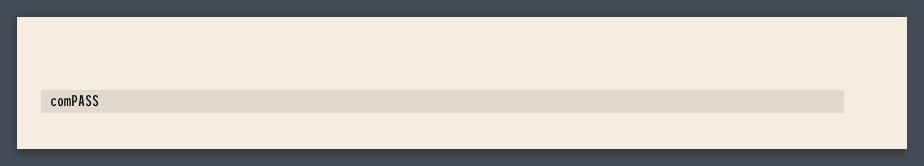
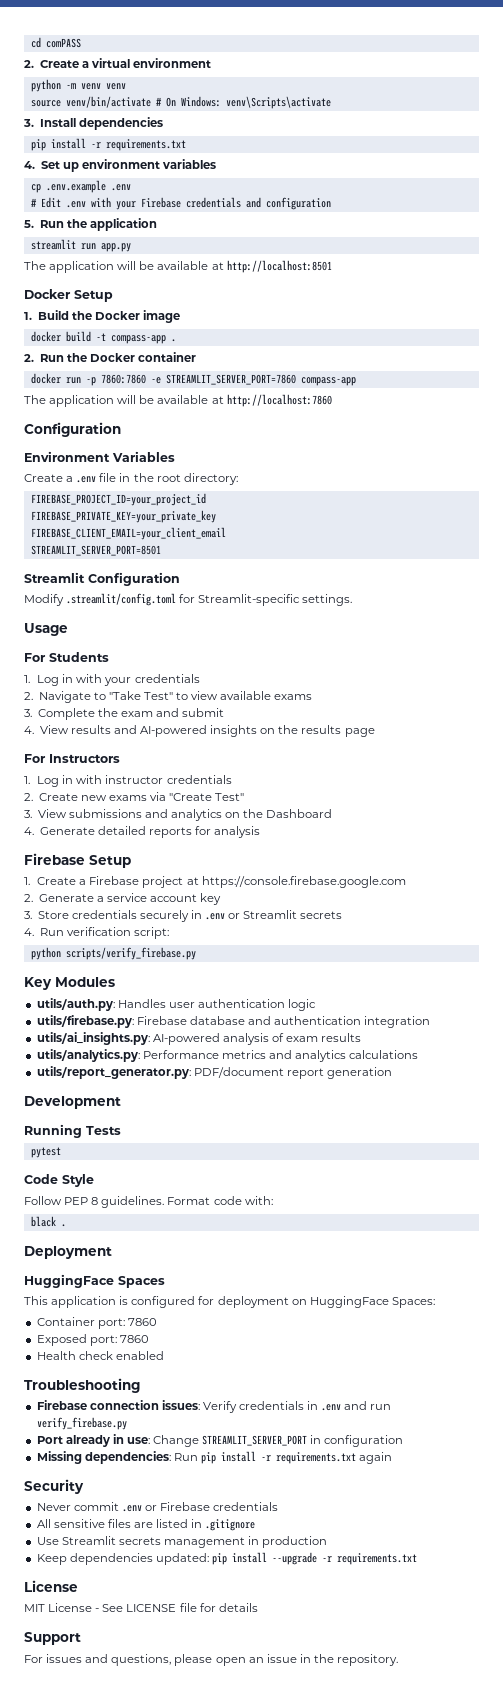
- comPASS
+ cd comPASS
+ 2. Create a virtual environment
+ python -m venv venv
+ source venv/bin/activate # On Windows: venv\Scripts\activate
+ 3. Install dependencies
+ pip install -r requirements.txt
+ 4. Set up environment variables
+ cp .env.example .env
+ # Edit .env with your Firebase credentials and configuration
+ 5. Run the application
+ streamlit run app.py
+ The application will be available at http://localhost:8501
+ Docker Setup
+ 1. Build the Docker image
+ docker build -t compass-app .
+ 2. Run the Docker container
+ docker run -p 7860:7860 -e STREAMLIT_SERVER_PORT=7860 compass-app
+ The application will be available at http://localhost:7860
+ Configuration
+ Environment Variables
+ Create a .env file in the root directory:
+ FIREBASE_PROJECT_ID=your_project_id
+ FIREBASE_PRIVATE_KEY=your_private_key
+ FIREBASE_CLIENT_EMAIL=your_client_email
+ STREAMLIT_SERVER_PORT=8501
+ Streamlit Configuration
+ Modify .streamlit/config.toml for Streamlit-specific settings.
+ Usage
+ For Students
+ 1. Log in with your credentials
+ 2. Navigate to "Take Test" to view available exams
+ 3. Complete the exam and submit
+ 4. View results and AI-powered insights on the results page
+ For Instructors
+ 1. Log in with instructor credentials
+ 2. Create new exams via "Create Test"
+ 3. View submissions and analytics on the Dashboard
+ 4. Generate detailed reports for analysis
+ Firebase Setup
+ 1. Create a Firebase project at https://console.firebase.google.com
+ 2. Generate a service account key
+ 3. Store credentials securely in .env or Streamlit secrets
+ 4. Run verification script:
+ python scripts/verify_firebase.py
+ Key Modules
+ utils/auth.py: Handles user authentication logic
+ utils/firebase.py: Firebase database and authentication integration
+ utils/ai_insights.py: AI-powered analysis of exam results
+ utils/analytics.py: Performance metrics and analytics calculations
+ utils/report_generator.py: PDF/document report generation
+ Development
+ Running Tests
+ pytest
+ Code Style
+ Follow PEP 8 guidelines. Format code with:
+ black .
+ Deployment
+ HuggingFace Spaces
+ This application is configured for deployment on HuggingFace Spaces:
+ Container port: 7860
+ Exposed port: 7860
+ Health check enabled
+ Troubleshooting
+ Firebase connection issues: Verify credentials in .env and run verify_firebase.py
+ Port already in use: Change STREAMLIT_SERVER_PORT in configuration
+ Missing dependencies: Run pip install -r requirements.txt again
+ Security
+ Never commit .env or Firebase credentials
+ All sensitive files are listed in .gitignore
+ Use Streamlit secrets management in production
+ Keep dependencies updated: pip install --upgrade -r requirements.txt
+ License
+ MIT License - See LICENSE file for details
+ Support
+ For issues and questions, please open an issue in the repository.

